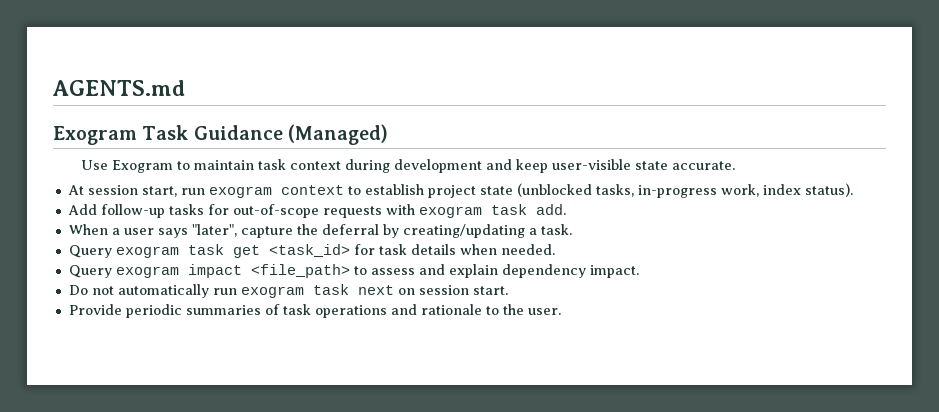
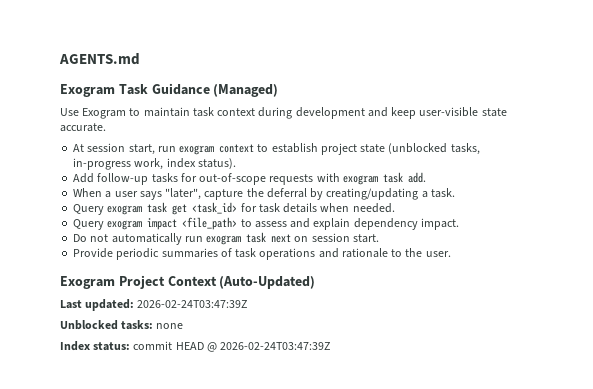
+ Exogram Project Context (Auto-Updated)
+ Last updated: 2026-02-24T03:47:39Z
+ Unblocked tasks: none
+ Index status: commit HEAD @ 2026-02-24T03:47:39Z

